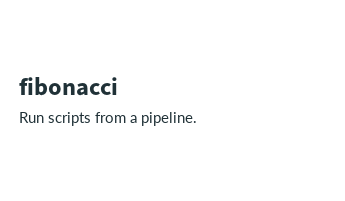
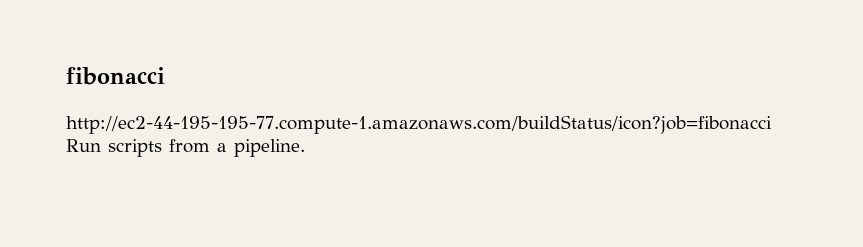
- Run scripts from a pipeline.
+ http://ec2-44-195-195-77.compute-1.amazonaws.com/buildStatus/icon?job=fibonacci Run scripts from a pipeline.

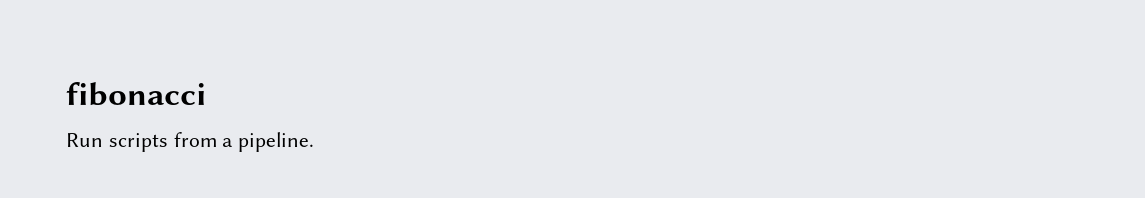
- http://ec2-44-195-195-77.compute-1.amazonaws.com/buildStatus/icon?job=fibonacci Run scripts from a pipeline.
+ Run scripts from a pipeline.

